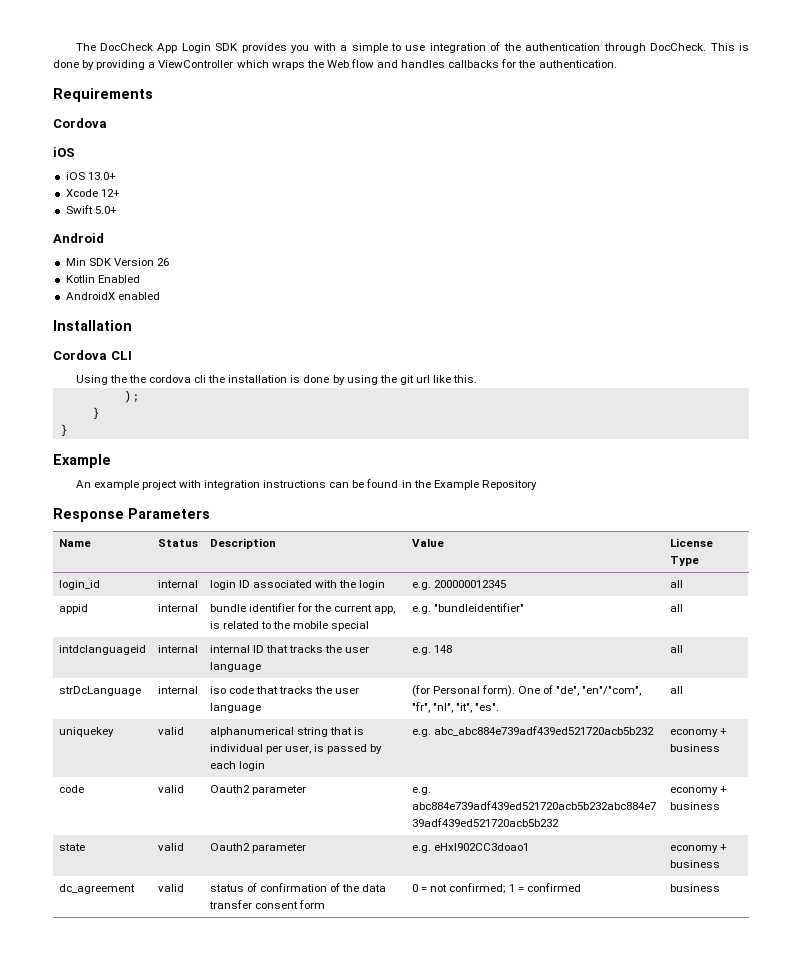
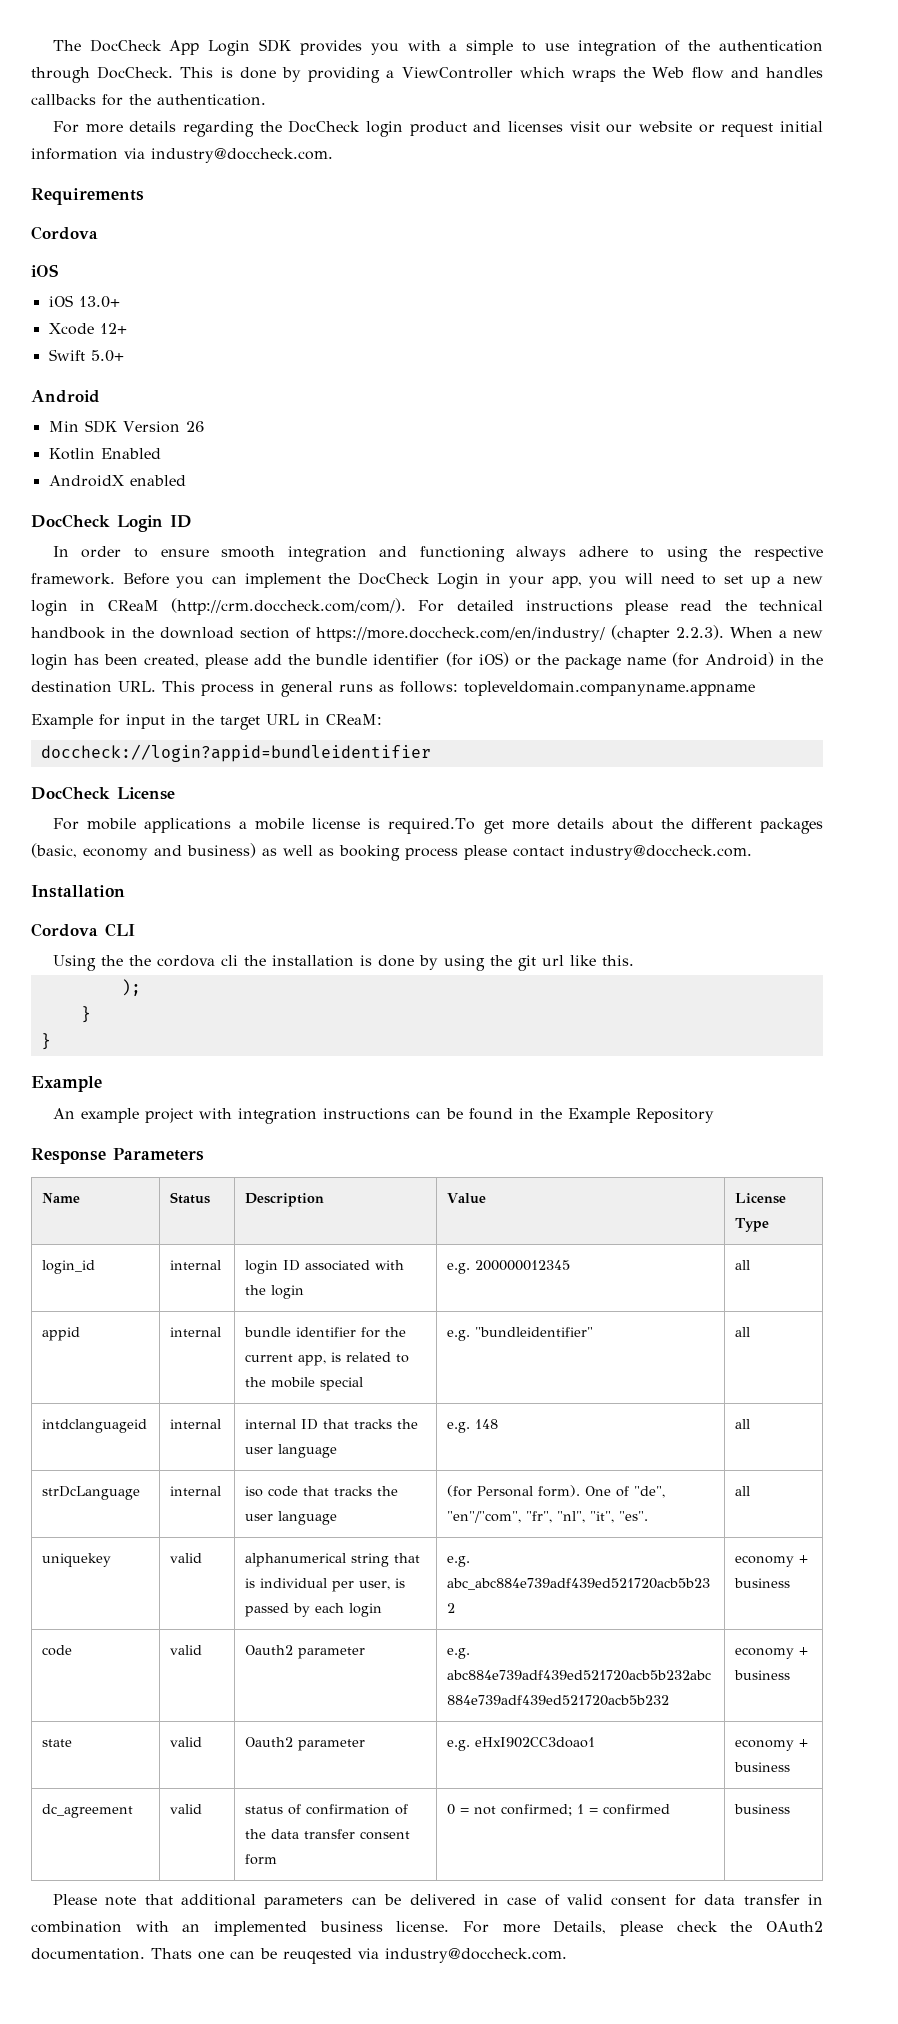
+ For more details regarding the DocCheck login product and licenses visit our website or request initial information via industry@doccheck.com.
+ DocCheck Login ID
+ In order to ensure smooth integration and functioning always adhere to using the respective framework. Before you can implement the DocCheck Login in your app, you will need to set up a new login in CReaM (http://crm.doccheck.com/com/). For detailed instructions please read the technical handbook in the download section of https://more.doccheck.com/en/industry/ (chapter 2.2.3). When a new login has been created, please add the bundle identifier (for iOS) or the package name (for Android) in the destination URL. This process in general runs as follows: topleveldomain.companyname.appname
+ Example for input in the target URL in CReaM:
+ doccheck://login?appid=bundleidentifier
+ DocCheck License
+ For mobile applications a mobile license is required.To get more details about the different packages (basic, economy and business) as well as booking process please contact industry@doccheck.com.
+ Please note that additional parameters can be delivered in case of valid consent for data transfer in combination with an implemented business license. For more Details, please check the OAuth2 documentation. Thats one can be reuqested via industry@doccheck.com.

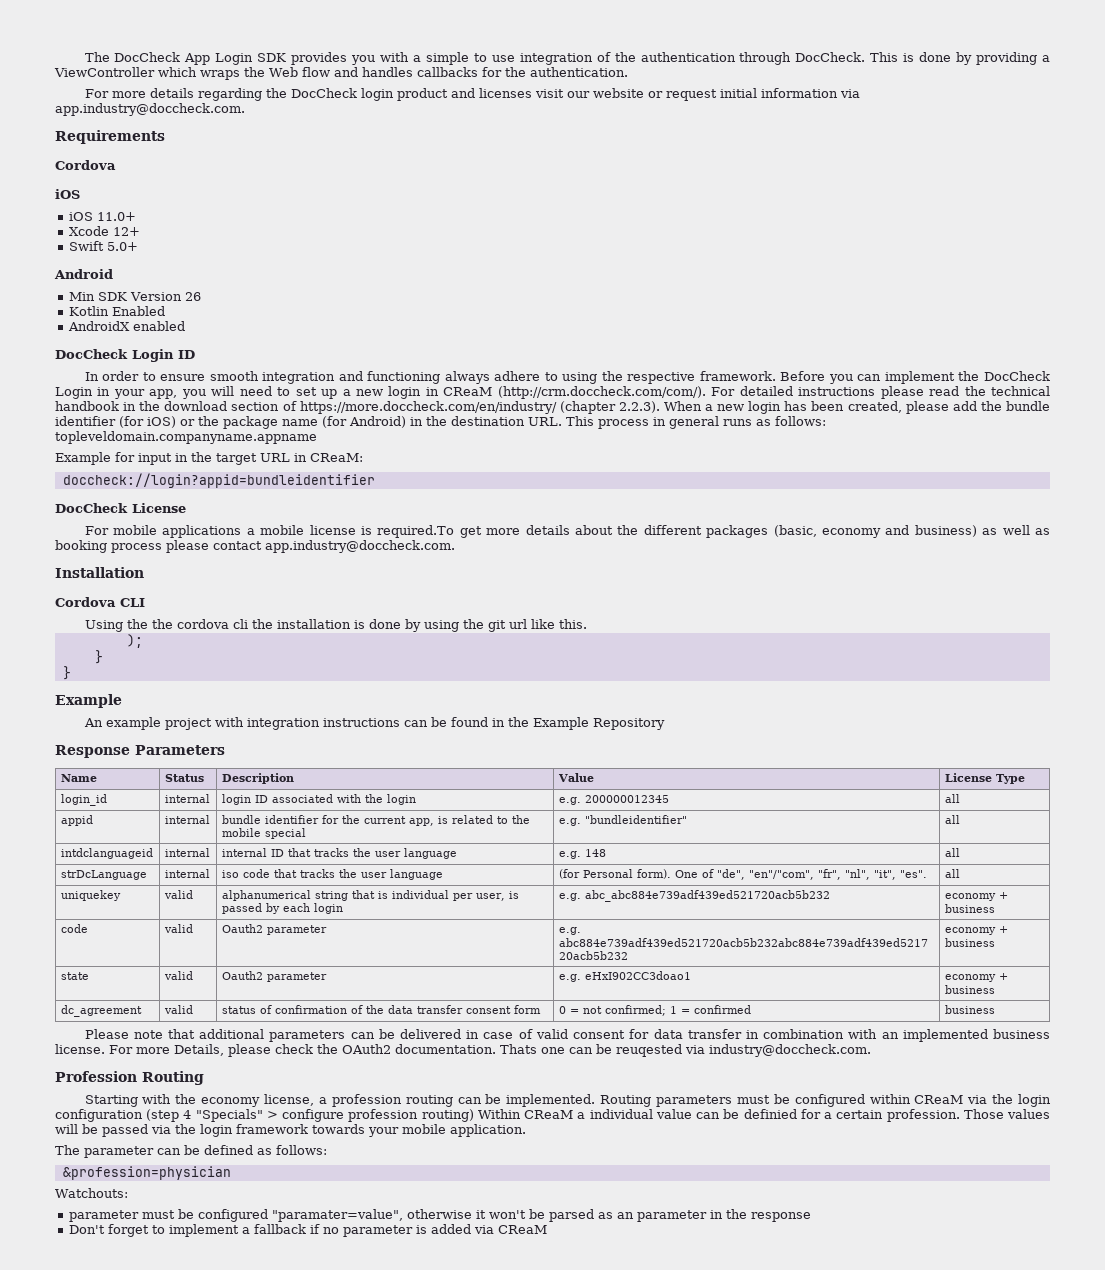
- For more details regarding the DocCheck login product and licenses visit our website or request initial information via industry@doccheck.com.
+ For more details regarding the DocCheck login product and licenses visit our website or request initial information via app.industry@doccheck.com.
- iOS 13.0+
+ iOS 11.0+
- For mobile applications a mobile license is required.To get more details about the different packages (basic, economy and business) as well as booking process please contact industry@doccheck.com.
+ For mobile applications a mobile license is required.To get more details about the different packages (basic, economy and business) as well as booking process please contact app.industry@doccheck.com.
+ Profession Routing
+ Starting with the economy license, a profession routing can be implemented. Routing parameters must be configured within CReaM via the login configuration (step 4 "Specials" > configure profession routing) Within CReaM a individual value can be definied for a certain profession. Those values will be passed via the login framework towards your mobile application.
+ The parameter can be defined as follows:
+ &profession=physician
+ Watchouts:
+ parameter must be configured "paramater=value", otherwise it won't be parsed as an parameter in the response
+ Don't forget to implement a fallback if no parameter is added via CReaM

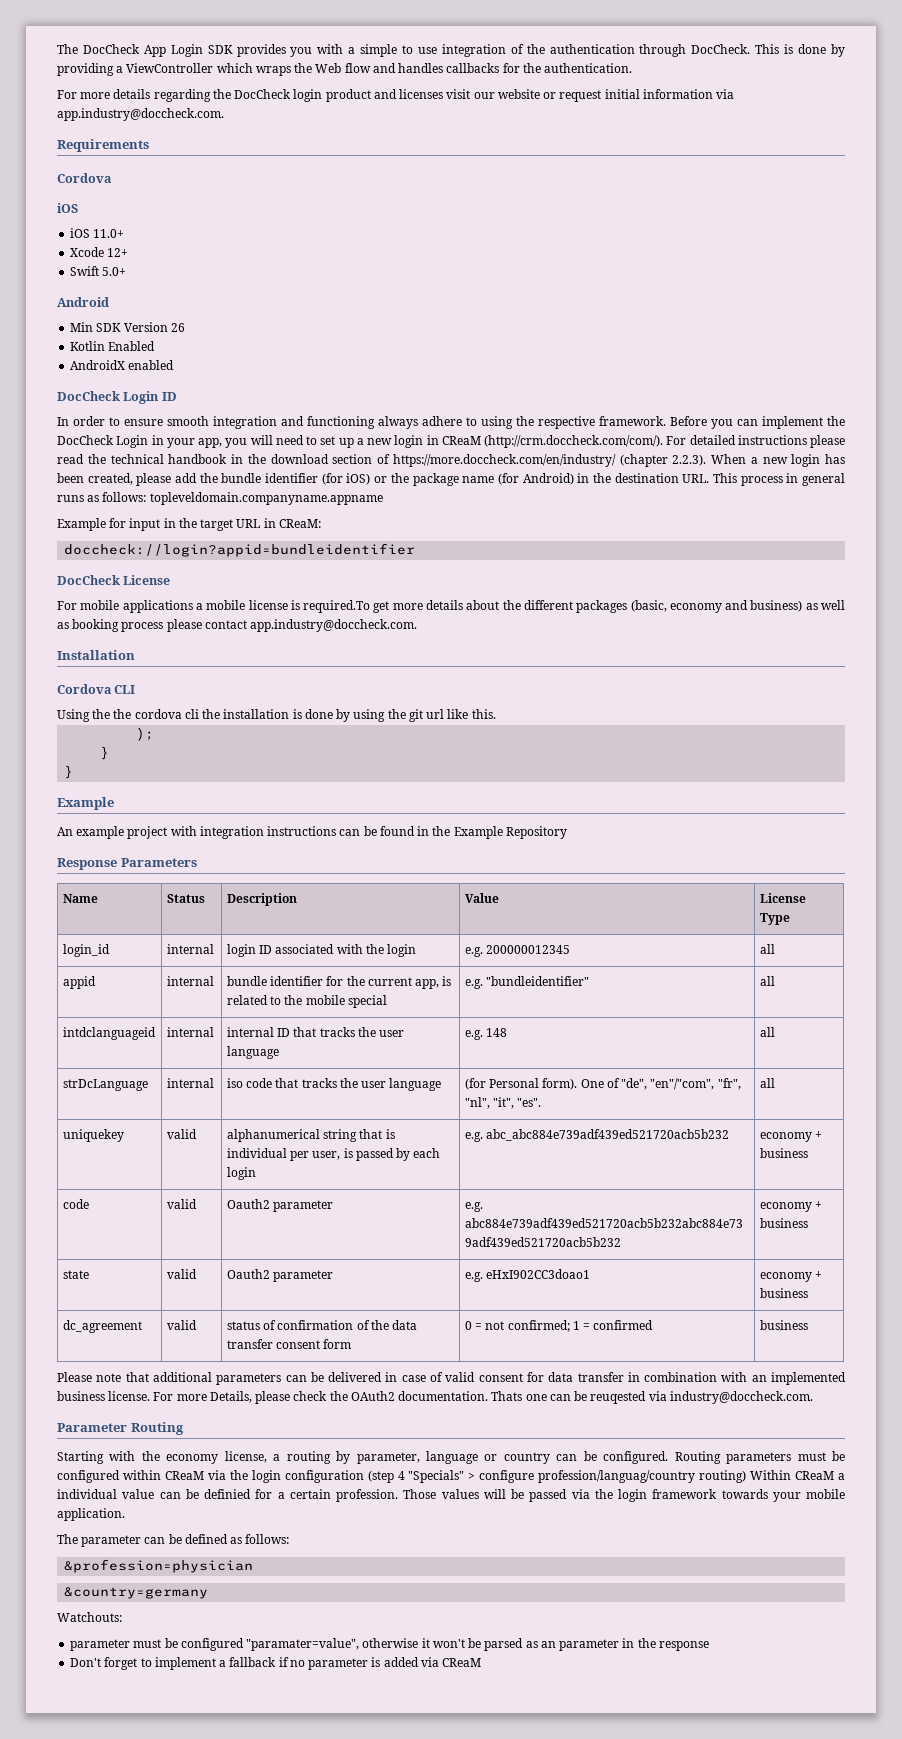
- Profession Routing
+ Parameter Routing
- Starting with the economy license, a profession routing can be implemented.
+ Starting with the economy license, a routing by parameter, language or country can be configured.
- Routing parameters must be configured within CReaM via the login configuration (step 4 "Specials" > configure profession routing) Within CReaM a individual value can be definied for a certain profession.
+ Routing parameters must be configured within CReaM via the login configuration (step 4 "Specials" > configure profession/languag/country routing) Within CReaM a individual value can be definied for a certain profession.
+ &country=germany

